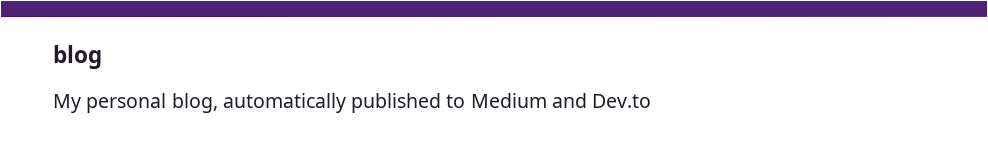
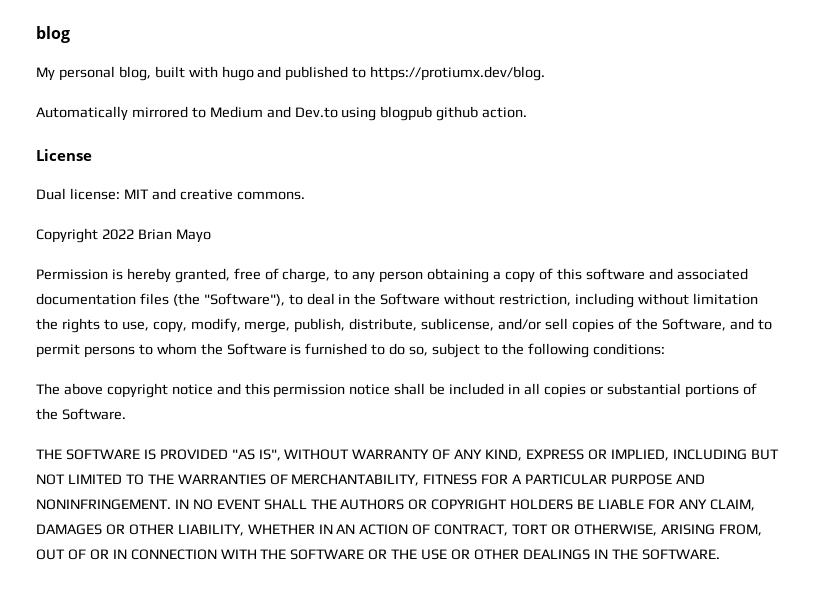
- My personal blog, automatically published to Medium and Dev.to
+ My personal blog, built with hugo and published to https://protiumx.dev/blog.
+ Automatically mirrored to Medium and Dev.to using blogpub github action.
+ License
+ Dual license: MIT and creative commons.
+ Copyright 2022 Brian Mayo
+ Permission is hereby granted, free of charge, to any person obtaining a copy of this software and associated documentation files (the "Software"), to deal in the Software without restriction, including without limitation the rights to use, copy, modify, merge, publish, distribute, sublicense, and/or sell copies of the Software, and to permit persons to whom the Software is furnished to do so, subject to the following conditions:
+ The above copyright notice and this permission notice shall be included in all copies or substantial portions of the Software.
+ THE SOFTWARE IS PROVIDED "AS IS", WITHOUT WARRANTY OF ANY KIND, EXPRESS OR IMPLIED, INCLUDING BUT NOT LIMITED TO THE WARRANTIES OF MERCHANTABILITY, FITNESS FOR A PARTICULAR PURPOSE AND NONINFRINGEMENT. IN NO EVENT SHALL THE AUTHORS OR COPYRIGHT HOLDERS BE LIABLE FOR ANY CLAIM, DAMAGES OR OTHER LIABILITY, WHETHER IN AN ACTION OF CONTRACT, TORT OR OTHERWISE, ARISING FROM, OUT OF OR IN CONNECTION WITH THE SOFTWARE OR THE USE OR OTHER DEALINGS IN THE SOFTWARE.

